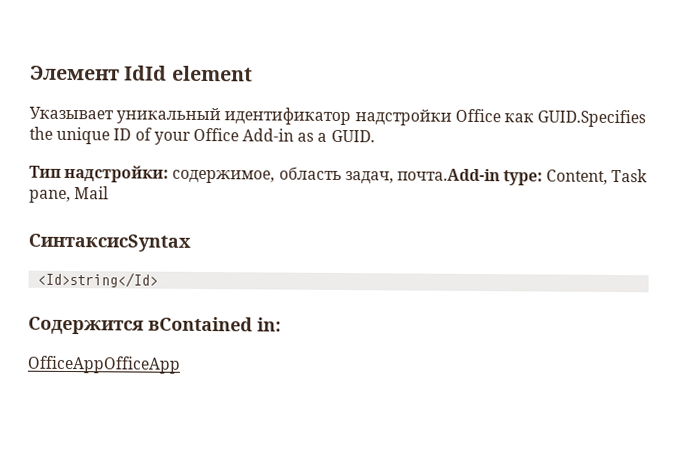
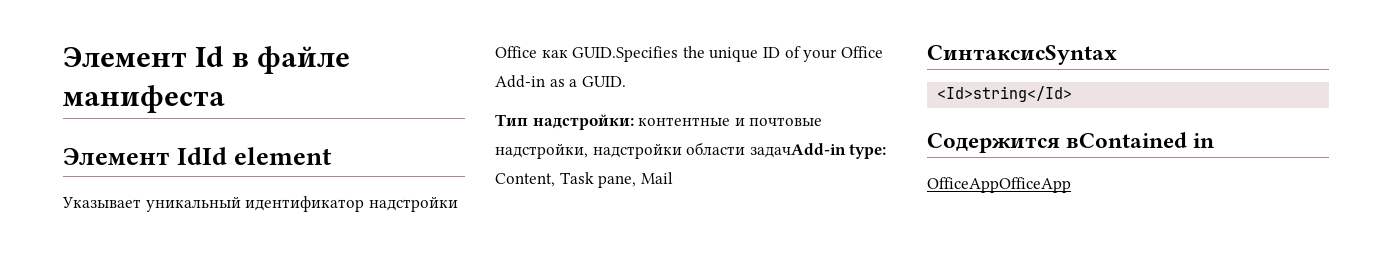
+ Элемент Id в файле манифеста
- Тип надстройки: содержимое, область задач, почта.Add-in type: Content, Task pane, Mail
+ Тип надстройки: контентные и почтовые надстройки, надстройки области задачAdd-in type: Content, Task pane, Mail
- Содержится вContained in:
+ Содержится вContained in

